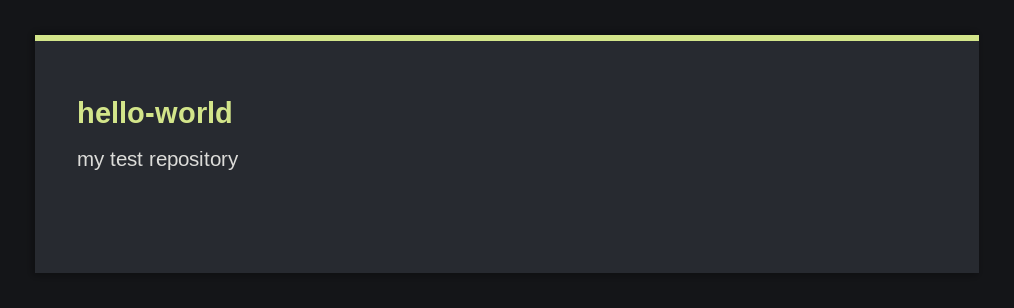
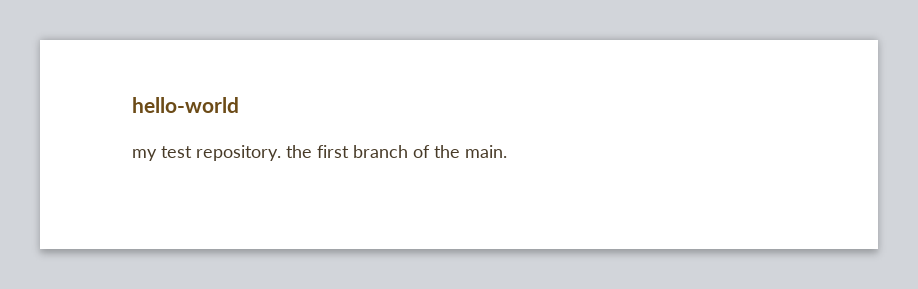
- my test repository
+ my test repository. the first branch of the main.

